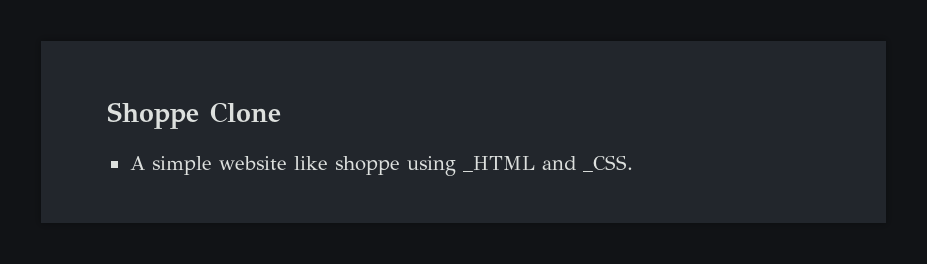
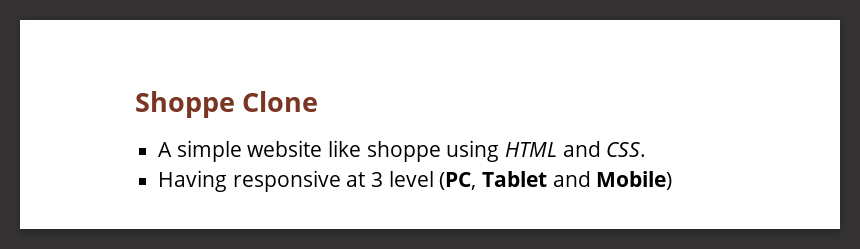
- A simple website like shoppe using _HTML and _CSS.
+ A simple website like shoppe using HTML and CSS.
+ Having responsive at 3 level (PC, Tablet and Mobile)

